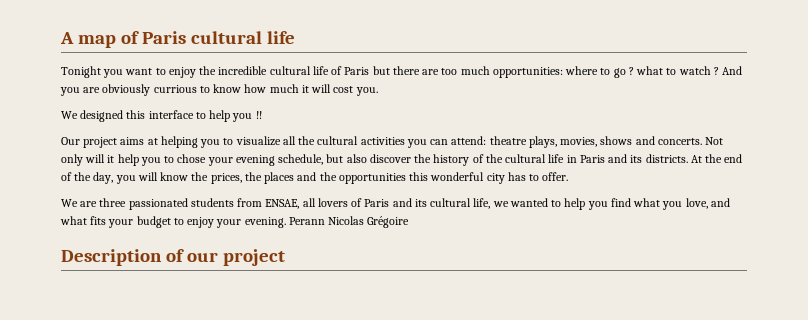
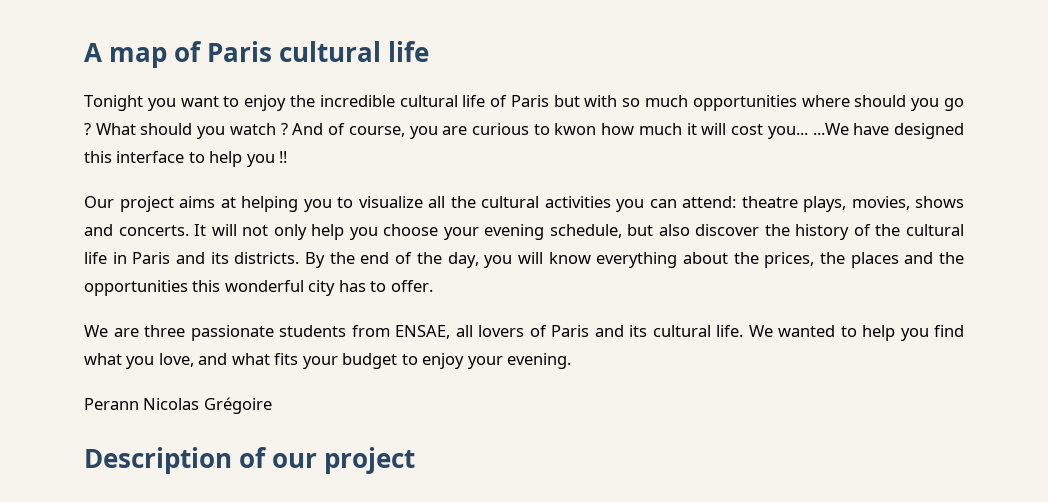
- Tonight you want to enjoy the incredible cultural life of Paris but there are too much opportunities: where to go ? what to watch ? And you are obviously currious to know how much it will cost you.
- We designed this interface to help you !!
+ Tonight you want to enjoy the incredible cultural life of Paris but with so much opportunities where should you go ? What should you watch ? And of course, you are curious to kwon how much it will cost you... ...We have designed this interface to help you !!
- Not only will it help you to chose your evening schedule, but also discover the history of the cultural life in Paris and its districts.
+ It will not only help you choose your evening schedule, but also discover the history of the cultural life in Paris and its districts.
- At the end of the day, you will know the prices, the places and the opportunities this wonderful city has to offer.
+ By the end of the day, you will know everything about the prices, the places and the opportunities this wonderful city has to offer.
- We are three passionated students from ENSAE, all lovers of Paris and its cultural life, we wanted to help you find what you love, and what fits your budget to enjoy your evening. Perann Nicolas Grégoire
+ We are three passionate students from ENSAE, all lovers of Paris and its cultural life. We wanted to help you find what you love, and what fits your budget to enjoy your evening.
+ Perann Nicolas Grégoire

